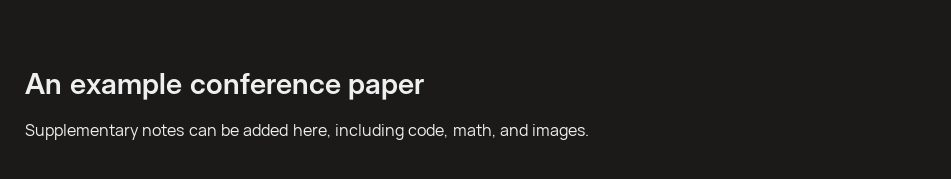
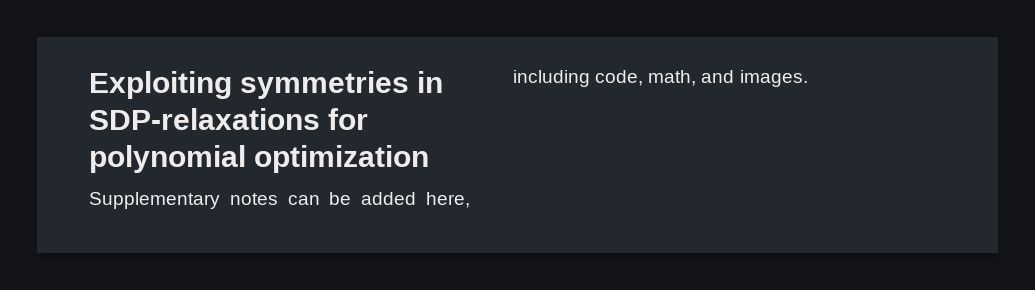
- An example conference paper
+ Exploiting symmetries in SDP-relaxations for polynomial optimization

